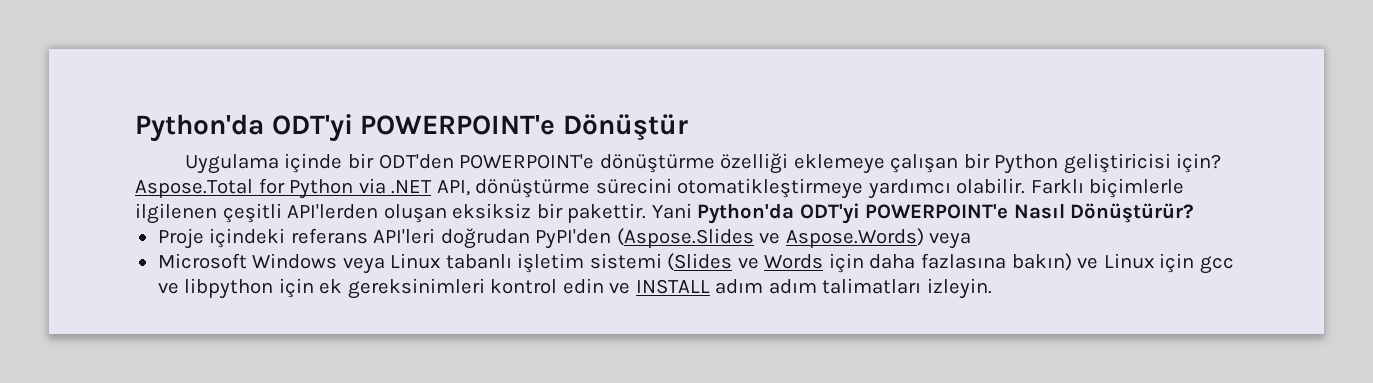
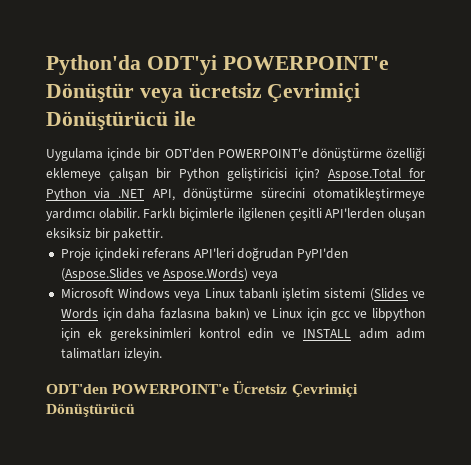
- Python'da ODT'yi POWERPOINT'e Dönüştür
+ Python'da ODT'yi POWERPOINT'e Dönüştür veya ücretsiz Çevrimiçi Dönüştürücü ile
- Yani Python'da ODT'yi POWERPOINT'e Nasıl Dönüştürür?
+ ODT'den POWERPOINT'e Ücretsiz Çevrimiçi Dönüştürücü

